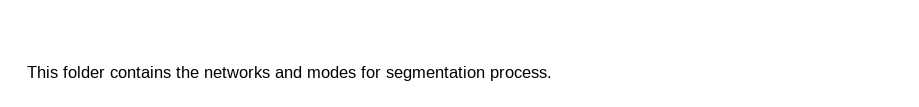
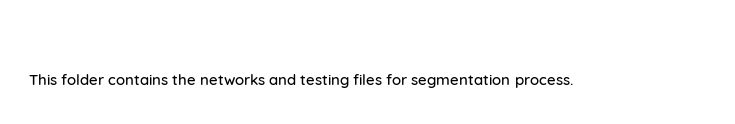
- This folder contains the networks and modes for segmentation process.
+ This folder contains the networks and testing files for segmentation process.

